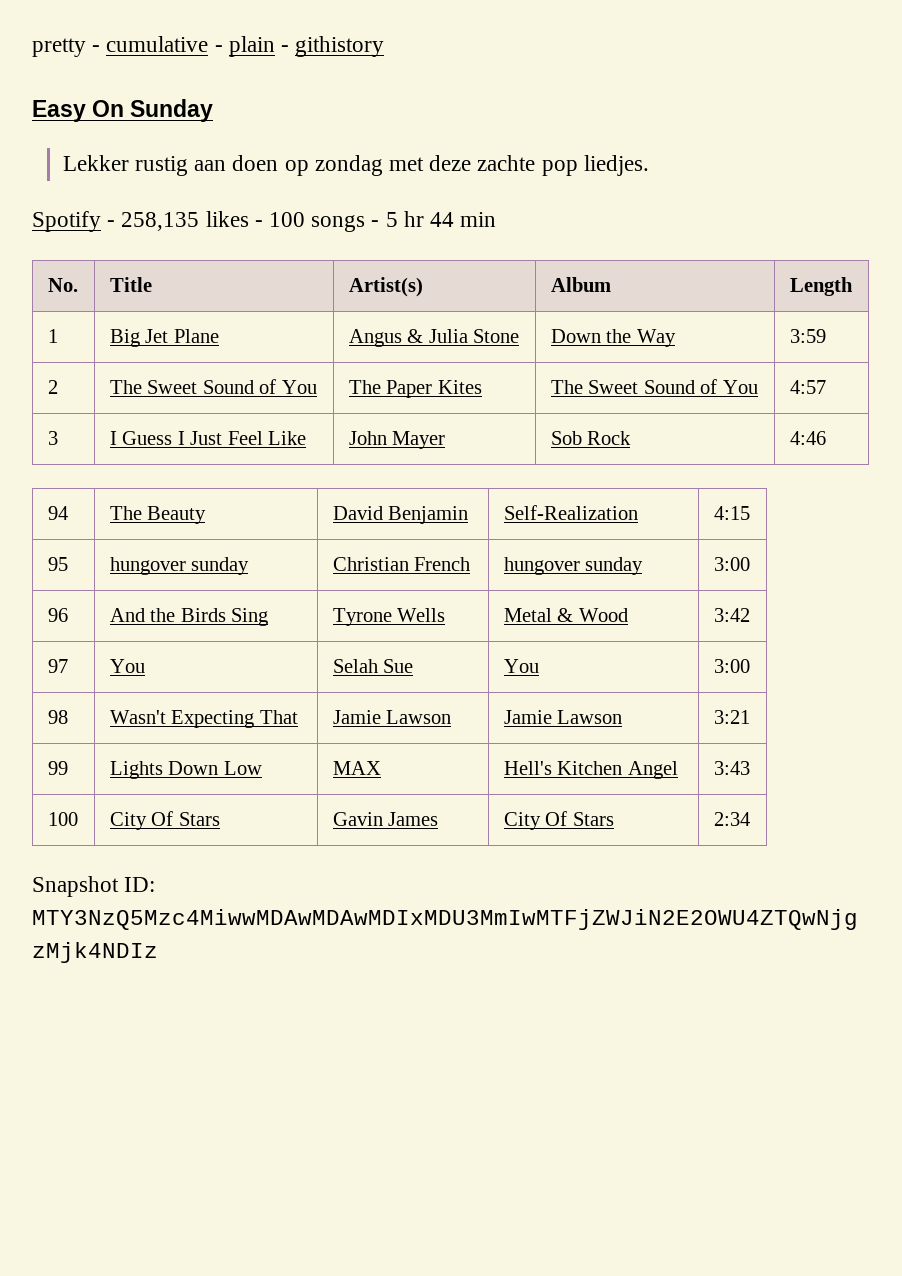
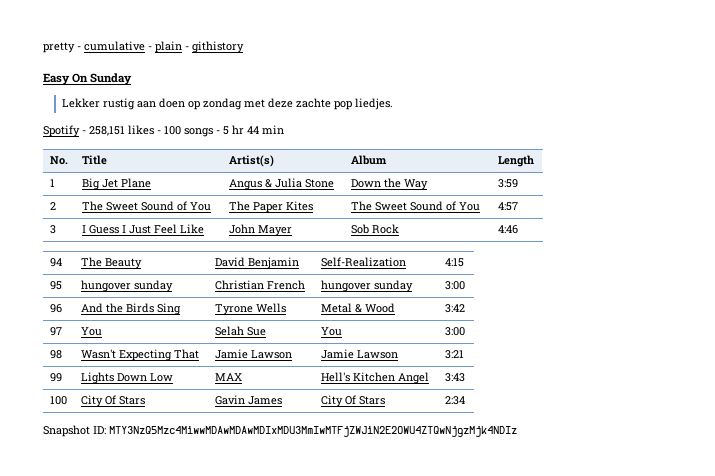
- Spotify - 258,135 likes - 100 songs - 5 hr 44 min
+ Spotify - 258,151 likes - 100 songs - 5 hr 44 min

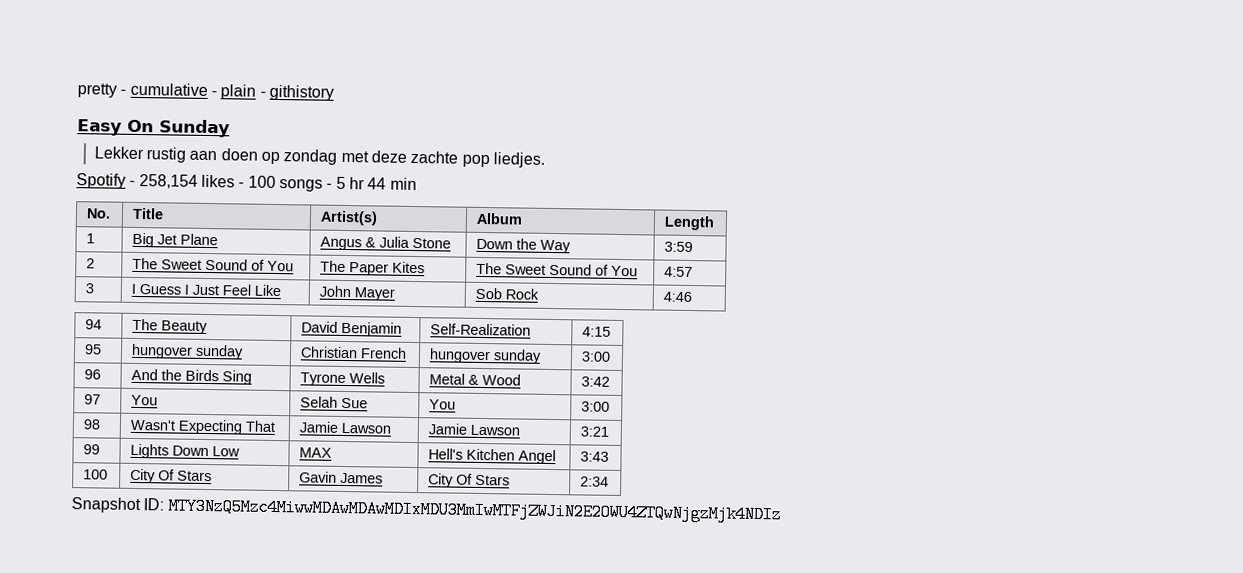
- Spotify - 258,151 likes - 100 songs - 5 hr 44 min
+ Spotify - 258,154 likes - 100 songs - 5 hr 44 min

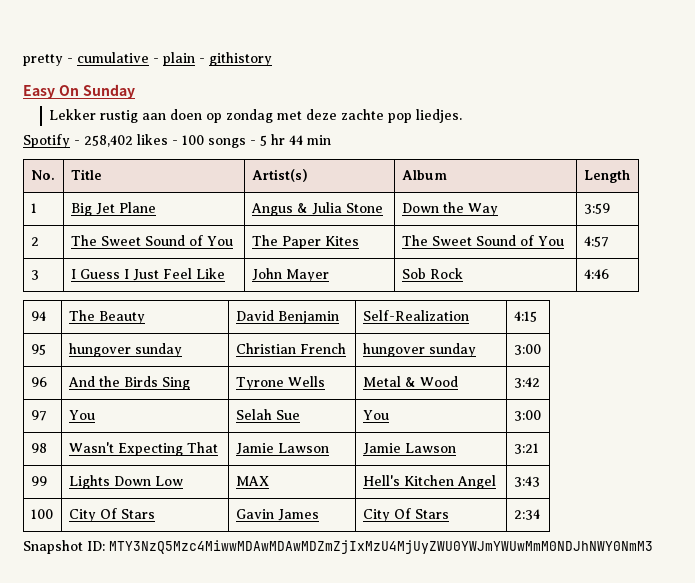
- Spotify - 258,154 likes - 100 songs - 5 hr 44 min
+ Spotify - 258,402 likes - 100 songs - 5 hr 44 min
- Snapshot ID: MTY3NzQ5Mzc4MiwwMDAwMDAwMDIxMDU3MmIwMTFjZWJiN2E2OWU4ZTQwNjgzMjk4NDIz
+ Snapshot ID: MTY3NzQ5Mzc4MiwwMDAwMDAwMDZmZjIxMzU4MjUyZWU0YWJmYWUwMmM0NDJhNWY0NmM3

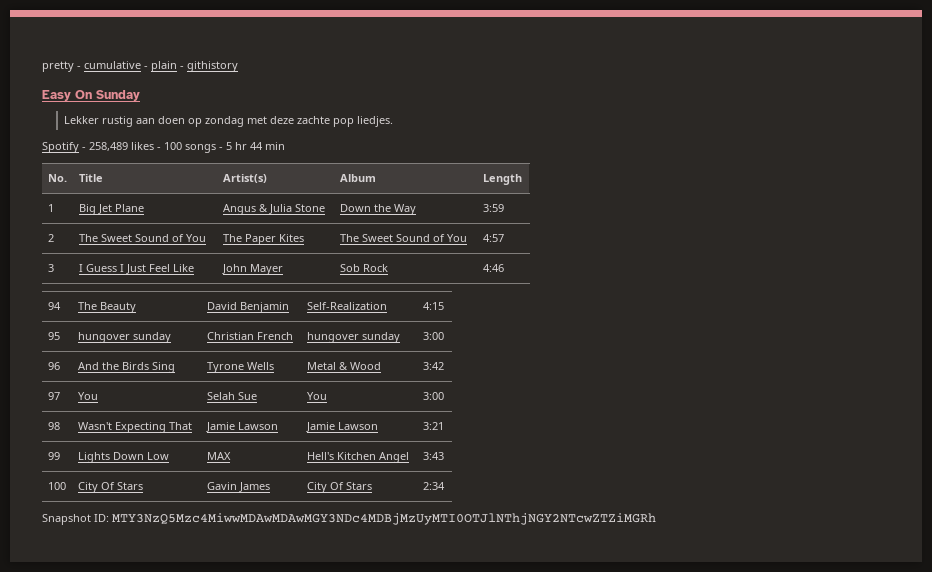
- Spotify - 258,402 likes - 100 songs - 5 hr 44 min
+ Spotify - 258,489 likes - 100 songs - 5 hr 44 min
- Snapshot ID: MTY3NzQ5Mzc4MiwwMDAwMDAwMDZmZjIxMzU4MjUyZWU0YWJmYWUwMmM0NDJhNWY0NmM3
+ Snapshot ID: MTY3NzQ5Mzc4MiwwMDAwMDAwMGY3NDc4MDBjMzUyMTI0OTJlNThjNGY2NTcwZTZiMGRh

